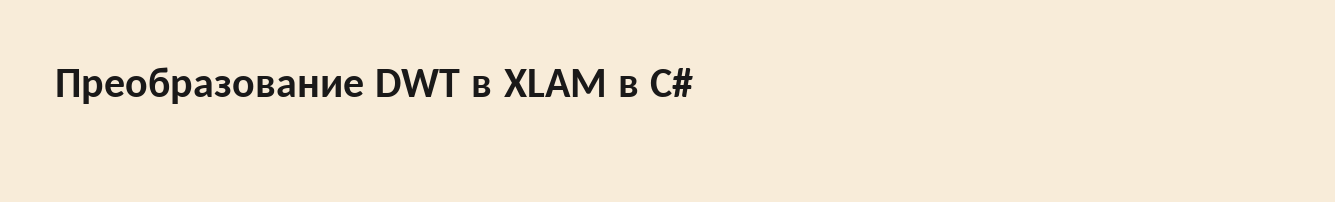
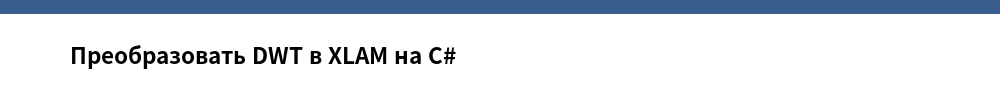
- Преобразование DWT в XLAM в C#
+ Преобразовать DWT в XLAM на C#

